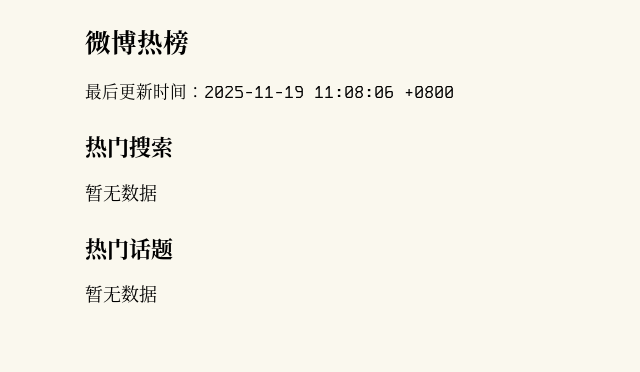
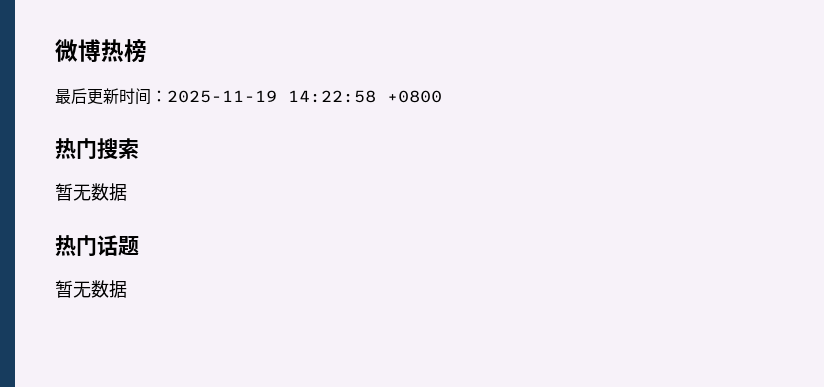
- 最后更新时间：2025-11-19 11:08:06 +0800
+ 最后更新时间：2025-11-19 14:22:58 +0800

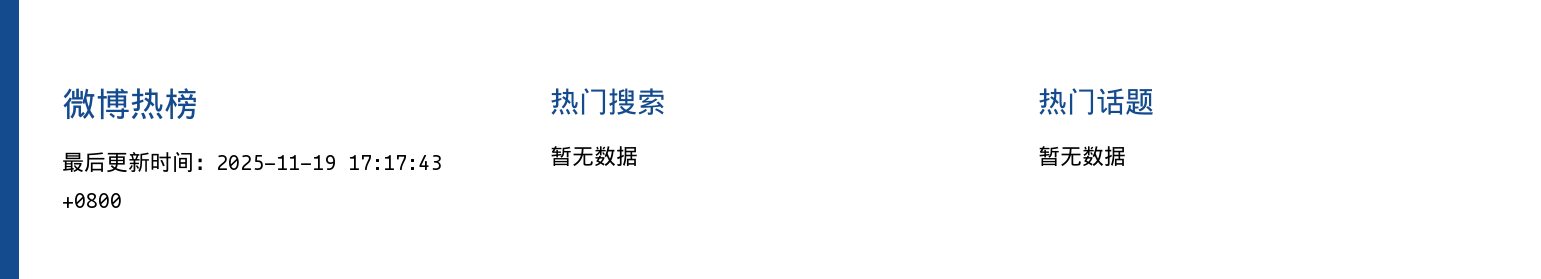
- 最后更新时间：2025-11-19 14:22:58 +0800
+ 最后更新时间：2025-11-19 17:17:43 +0800

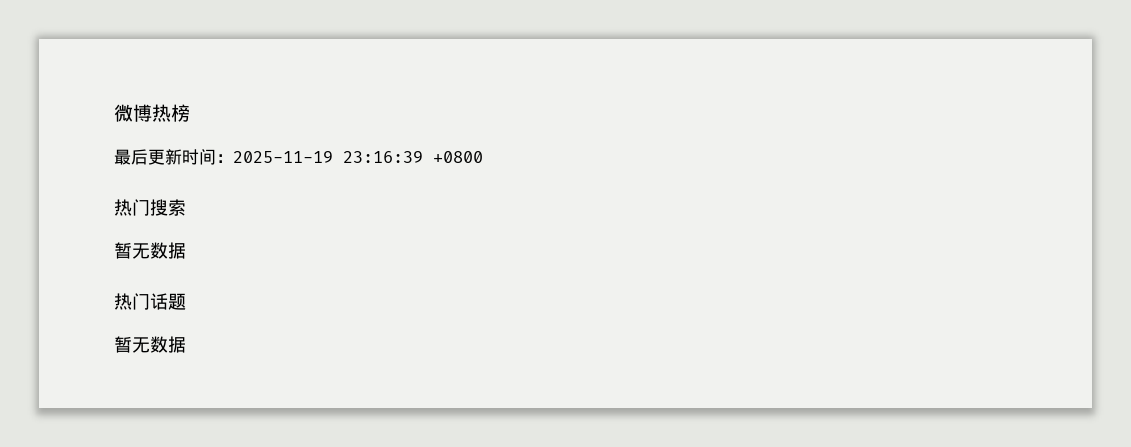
- 最后更新时间：2025-11-19 17:17:43 +0800
+ 最后更新时间：2025-11-19 23:16:39 +0800

